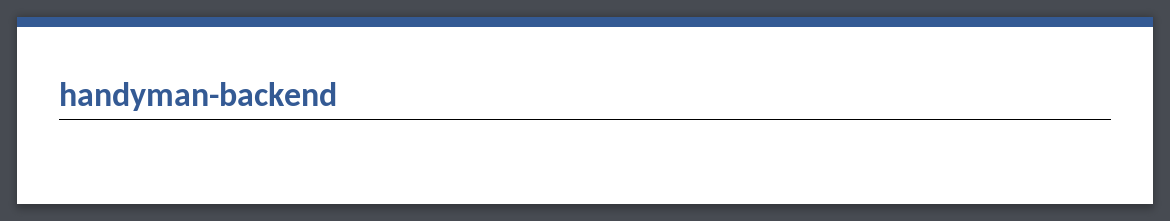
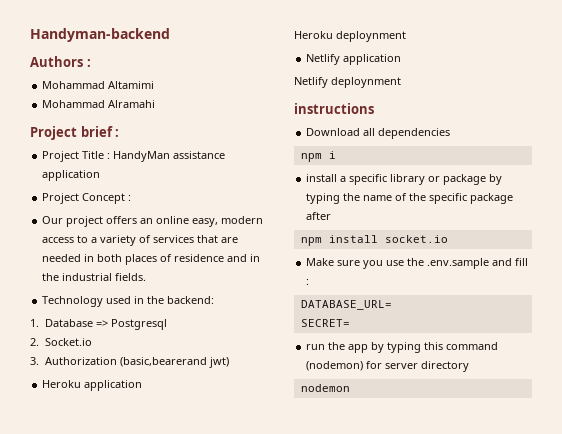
- handyman-backend
+ Handyman-backend
+ Authors :
+ Mohammad Altamimi
+ Mohammad Alramahi
+ Project brief :
+ Project Title : HandyMan assistance application
+ Project Concept :
+ Our project offers an online easy, modern access to a variety of services that are needed in both places of residence and in the industrial fields.
+ Technology used in the backend:
+ 1. Database => Postgresql
+ 2. Socket.io
+ 3. Authorization (basic,bearerand jwt)
+ Heroku application
+ Heroku deploynment
+ Netlify application
+ Netlify deploynment
+ instructions
+ Download all dependencies
+ npm i
+ install a specific library or package by typing the name of the specific package after
+ npm install socket.io
+ Make sure you use the .env.sample and fill :
+ DATABASE_URL=
+ SECRET=
+ run the app by typing this command (nodemon) for server directory
+ nodemon

